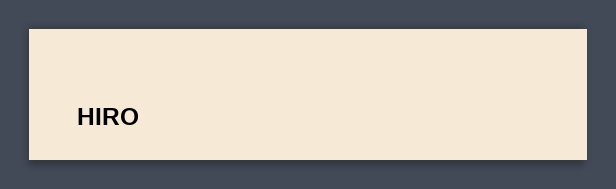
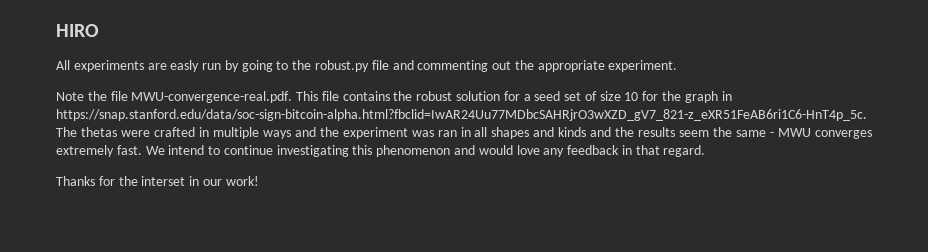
+ All experiments are easly run by going to the robust.py file and commenting out the appropriate experiment.
+ Note the file MWU-convergence-real.pdf. This file contains the robust solution for a seed set of size 10 for the graph in https://snap.stanford.edu/data/soc-sign-bitcoin-alpha.html?fbclid=IwAR24Uu77MDbcSAHRjrO3wXZD_gV7_821-z_eXR51FeAB6ri1C6-HnT4p_5c. The thetas were crafted in multiple ways and the experiment was ran in all shapes and kinds and the results seem the same - MWU converges extremely fast. We intend to continue investigating this phenomenon and would love any feedback in that regard.
+ Thanks for the interset in our work!

